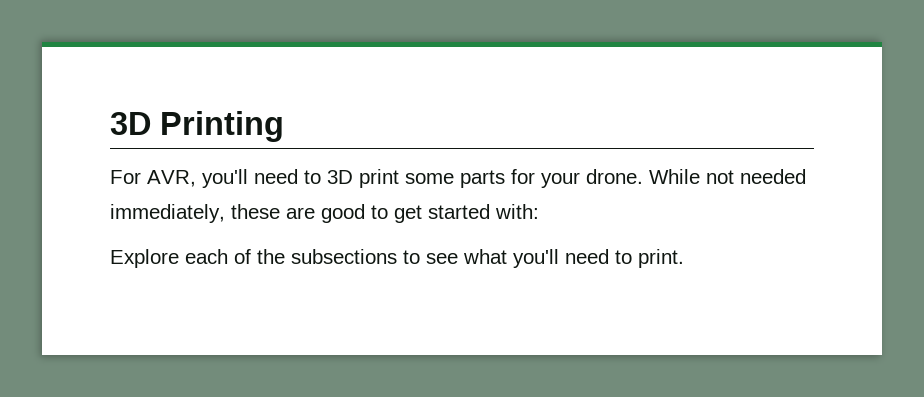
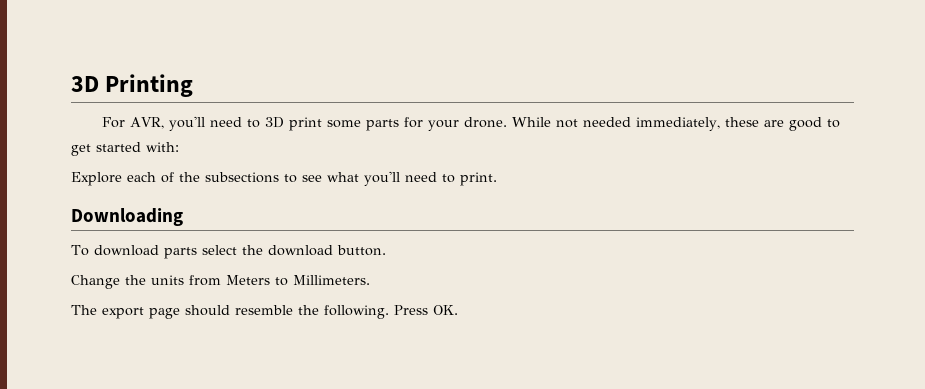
+ Downloading
+ To download parts select the download button.
+ Change the units from Meters to Millimeters.
+ The export page should resemble the following. Press OK.

